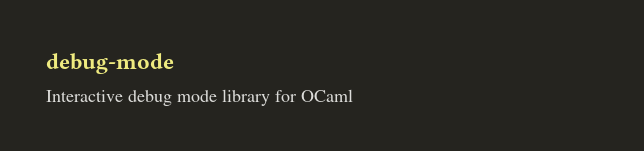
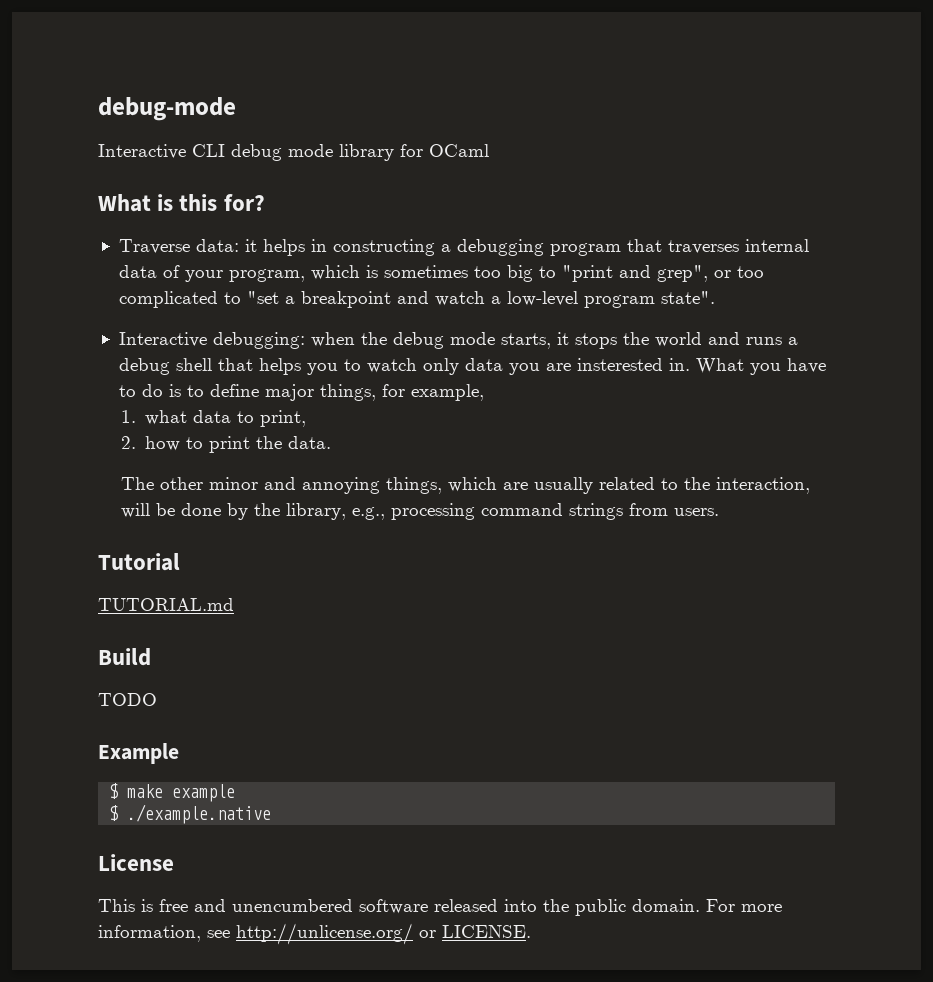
- Interactive debug mode library for OCaml
+ Interactive CLI debug mode library for OCaml
+ What is this for?
+ Traverse data: it helps in constructing a debugging program that traverses internal data of your program, which is sometimes too big to "print and grep", or too complicated to "set a breakpoint and watch a low-level program state".
+ Interactive debugging: when the debug mode starts, it stops the world and runs a debug shell that helps you to watch only data you are insterested in. What you have to do is to define major things, for example,
+ 1. what data to print,
+ 2. how to print the data.
+ The other minor and annoying things, which are usually related to the interaction, will be done by the library, e.g., processing command strings from users.
+ Tutorial
+ TUTORIAL.md
+ Build
+ TODO
+ Example
+ $ make example
+ $ ./example.native
+ License
+ This is free and unencumbered software released into the public domain. For more information, see http://unlicense.org/ or LICENSE.

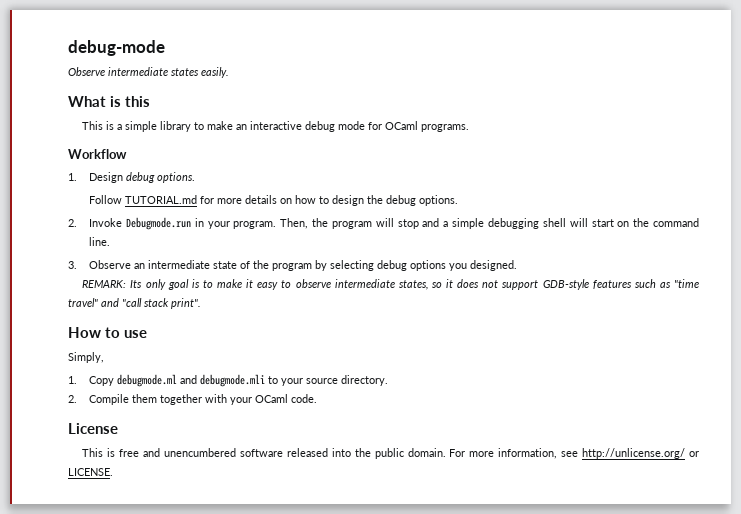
- Interactive CLI debug mode library for OCaml
- What is this for?
- Traverse data: it helps in constructing a debugging program that traverses internal data of your program, which is sometimes too big to "print and grep", or too complicated to "set a breakpoint and watch a low-level program state".
- Interactive debugging: when the debug mode starts, it stops the world and runs a debug shell that helps you to watch only data you are insterested in. What you have to do is to define major things, for example,
- 1. what data to print,
- 2. how to print the data.
- The other minor and annoying things, which are usually related to the interaction, will be done by the library, e.g., processing command strings from users.
- Tutorial
- TUTORIAL.md
- Build
- TODO
- Example
- $ make example
- $ ./example.native
+ Observe intermediate states easily.
+ What is this
+ This is a simple library to make an interactive debug mode for OCaml programs.
+ Workflow
+ 1. Design debug options.
+ Follow TUTORIAL.md for more details on how to design the debug options.
+ 2. Invoke Debugmode.run in your program. Then, the program will stop and a simple debugging shell will start on the command line.
+ 3. Observe an intermediate state of the program by selecting debug options you designed.
+ REMARK: Its only goal is to make it easy to observe intermediate states, so it does not support GDB-style features such as "time travel" and "call stack print".
+ How to use
+ Simply,
+ 1. Copy debugmode.ml and debugmode.mli to your source directory.
+ 2. Compile them together with your OCaml code.

